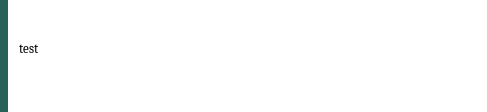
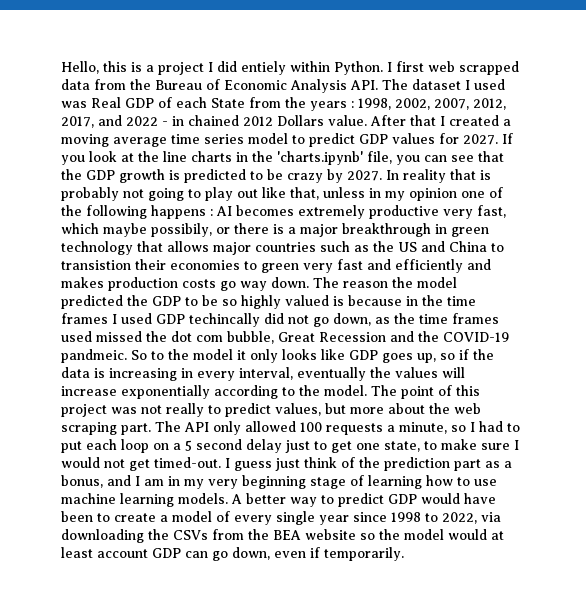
- test
+ Hello, this is a project I did entiely within Python. I first web scrapped data from the Bureau of Economic Analysis API. The dataset I used was Real GDP of each State from the years : 1998, 2002, 2007, 2012, 2017, and 2022 - in chained 2012 Dollars value. After that I created a moving average time series model to predict GDP values for 2027. If you look at the line charts in the 'charts.ipynb' file, you can see that the GDP growth is predicted to be crazy by 2027. In reality that is probably not going to play out like that, unless in my opinion one of the following happens : AI becomes extremely productive very fast, which maybe possibily, or there is a major breakthrough in green technology that allows major countries such as the US and China to transistion their economies to green very fast and efficiently and makes production costs go way down. The reason the model predicted the GDP to be so highly valued is because in the time frames I used GDP techincally did not go down, as the time frames used missed the dot com bubble, Great Recession and the COVID-19 pandmeic. So to the model it only looks like GDP goes up, so if the data is increasing in every interval, eventually the values will increase exponentially according to the model. The point of this project was not really to predict values, but more about the web scraping part. The API only allowed 100 requests a minute, so I had to put each loop on a 5 second delay just to get one state, to make sure I would not get timed-out. I guess just think of the prediction part as a bonus, and I am in my very beginning stage of learning how to use machine learning models. A better way to predict GDP would have been to create a model of every single year since 1998 to 2022, via downloading the CSVs from the BEA website so the model would at least account GDP can go down, even if temporarily.

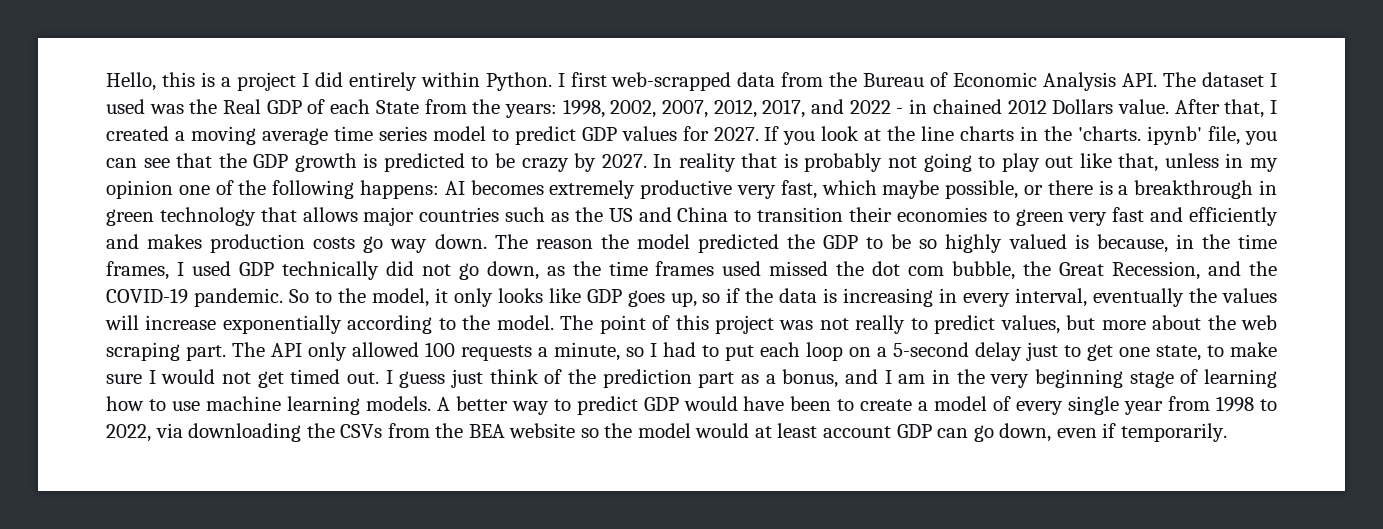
- Hello, this is a project I did entiely within Python.
+ Hello, this is a project I did entirely within Python.
- I first web scrapped data from the Bureau of Economic Analysis API. The dataset I used was Real GDP of each State from the years : 1998, 2002, 2007, 2012, 2017, and 2022 - in chained 2012 Dollars value.
+ I first web-scrapped data from the Bureau of Economic Analysis API. The dataset I used was the Real GDP of each State from the years: 1998, 2002, 2007, 2012, 2017, and 2022 - in chained 2012 Dollars value.
- After that I created a moving average time series model to predict GDP values for 2027.
+ After that, I created a moving average time series model to predict GDP values for 2027.
- If you look at the line charts in the 'charts.ipynb' file, you can see that the GDP growth is predicted to be crazy by 2027.
+ If you look at the line charts in the 'charts. ipynb' file, you can see that the GDP growth is predicted to be crazy by 2027.
- In reality that is probably not going to play out like that, unless in my opinion one of the following happens :
+ In reality that is probably not going to play out like that, unless in my opinion one of the following happens:
- AI becomes extremely productive very fast, which maybe possibily, or there is a major breakthrough in green technology that allows major countries such as the US and China to transistion their economies to green very fast and efficiently and makes production costs go way down.
+ AI becomes extremely productive very fast, which maybe possible, or there is a breakthrough in green technology that allows major countries such as the US and China to transition their economies to green very fast and efficiently and makes production costs go way down.
- The reason the model predicted the GDP to be so highly valued is because in the time frames I used GDP techincally did not go down, as the time frames used missed the dot com bubble, Great Recession and the COVID-19 pandmeic.
+ The reason the model predicted the GDP to be so highly valued is because, in the time frames, I used GDP technically did not go down, as the time frames used missed the dot com bubble, the Great Recession, and the COVID-19 pandemic.
- So to the model it only looks like GDP goes up, so if the data is increasing in every interval, eventually the values will increase exponentially according to the model.
+ So to the model, it only looks like GDP goes up, so if the data is increasing in every interval, eventually the values will increase exponentially according to the model.
- The API only allowed 100 requests a minute, so I had to put each loop on a 5 second delay just to get one state, to make sure I would not get timed-out.
+ The API only allowed 100 requests a minute, so I had to put each loop on a 5-second delay just to get one state, to make sure I would not get timed out.
- I guess just think of the prediction part as a bonus, and I am in my very beginning stage of learning how to use machine learning models.
+ I guess just think of the prediction part as a bonus, and I am in the very beginning stage of learning how to use machine learning models.
- A better way to predict GDP would have been to create a model of every single year since 1998 to 2022, via downloading the CSVs from the BEA website so the model would at least account GDP can go down, even if temporarily.
+ A better way to predict GDP would have been to create a model of every single year from 1998 to 2022, via downloading the CSVs from the BEA website so the model would at least account GDP can go down, even if temporarily.

